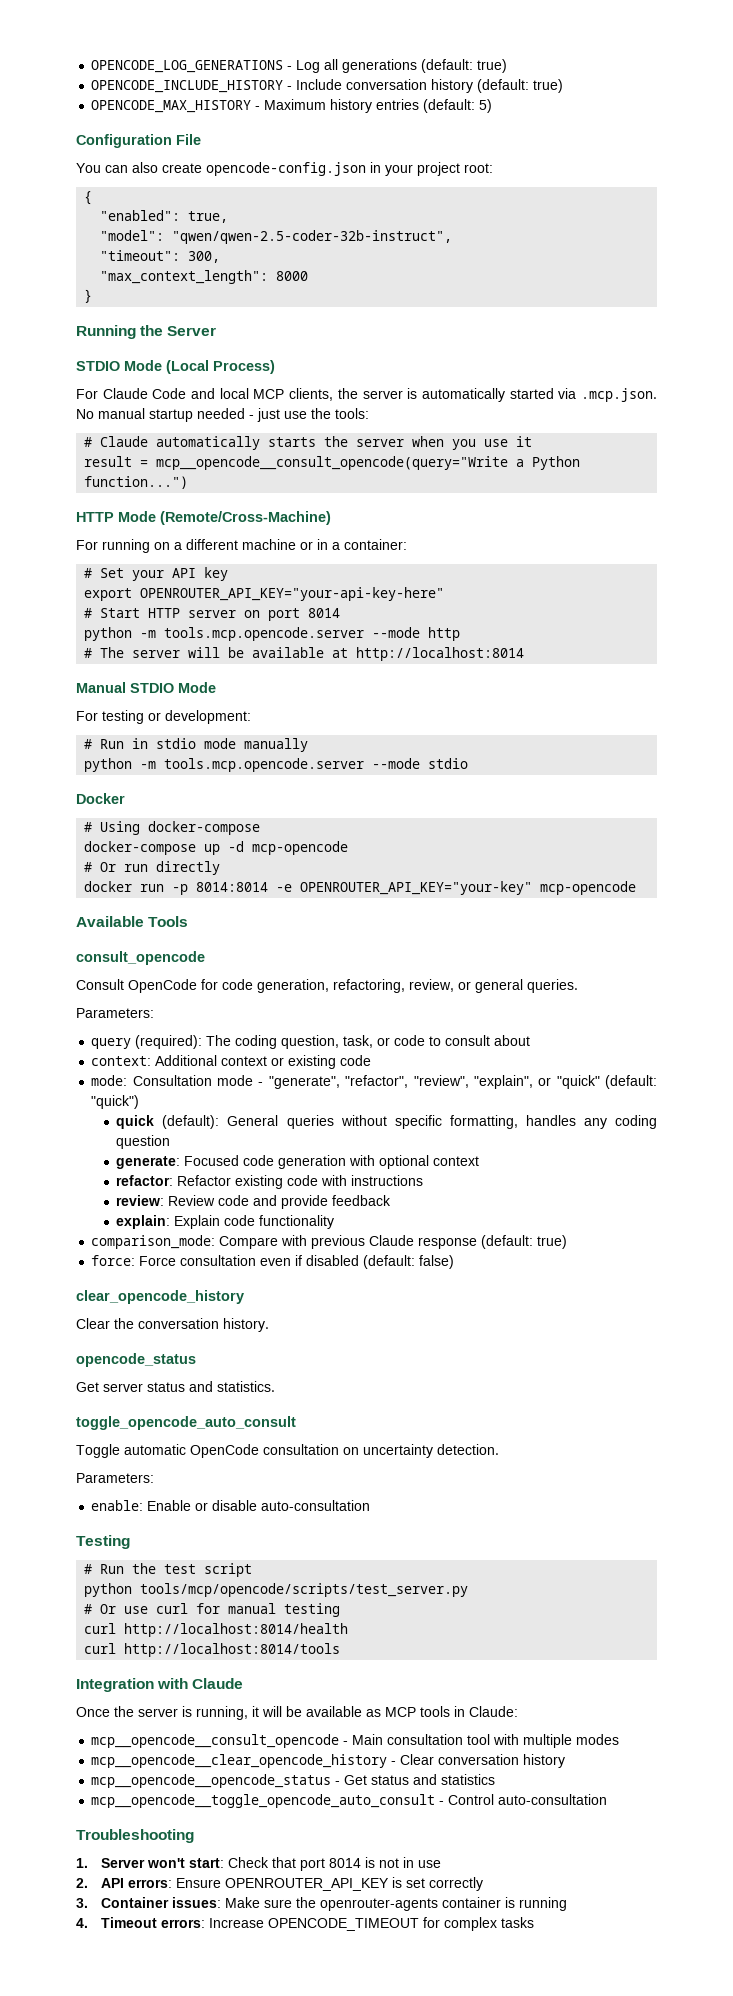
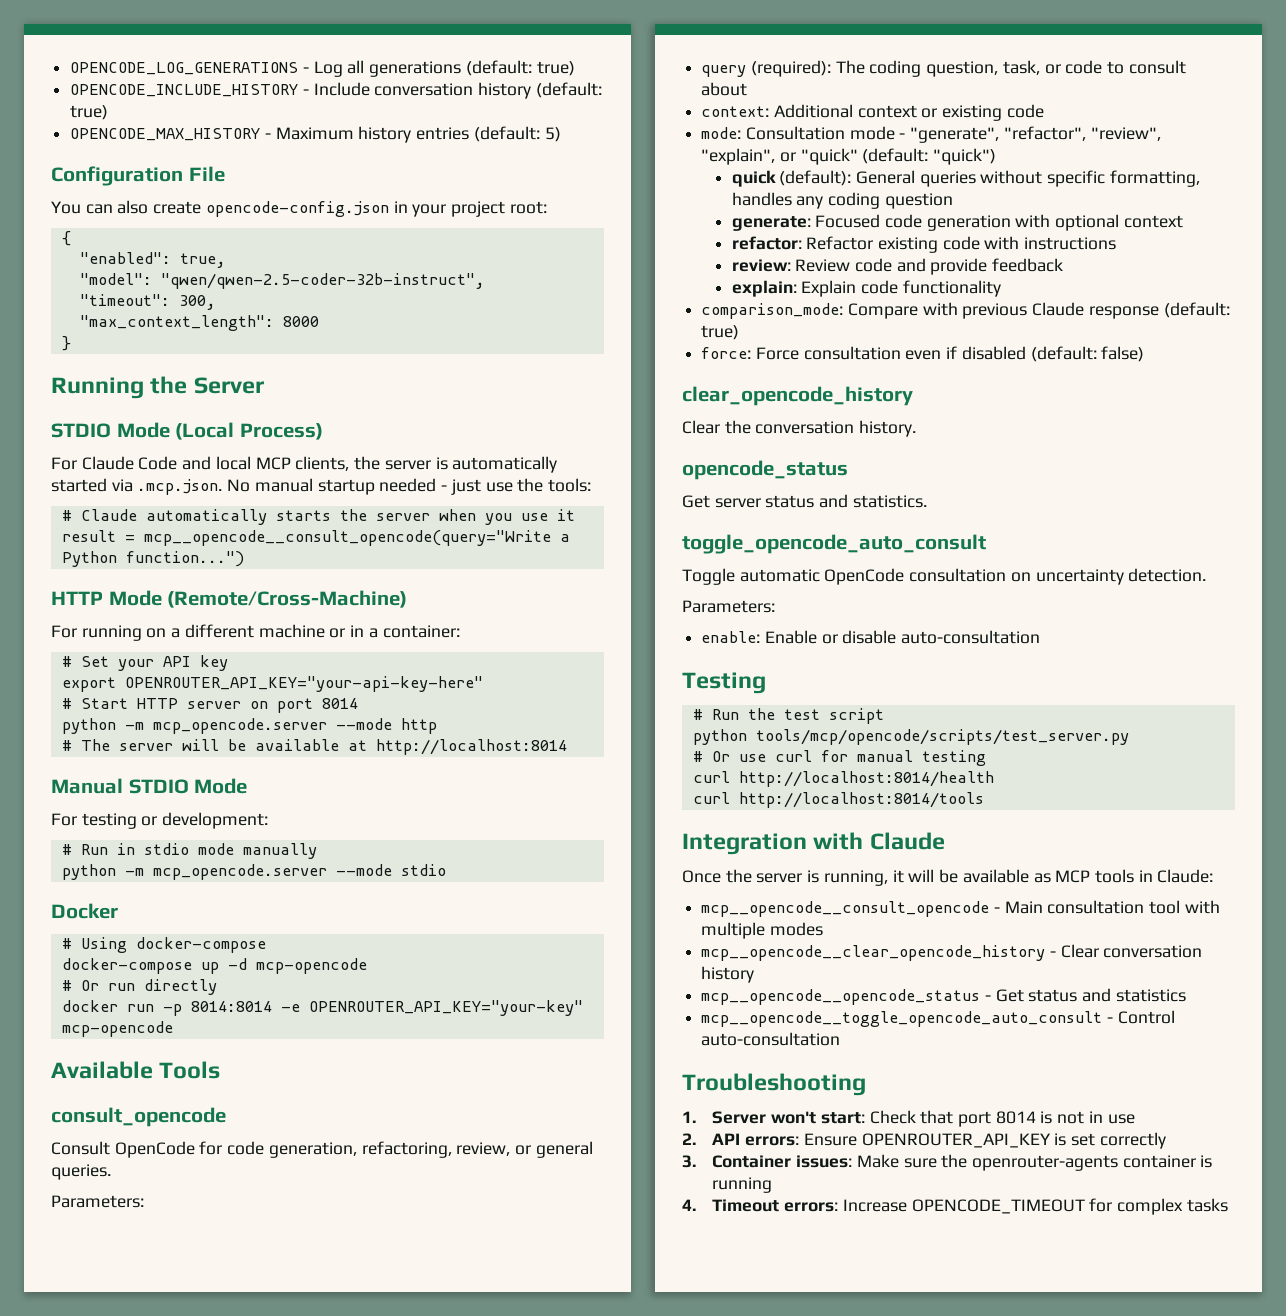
- python -m tools.mcp.opencode.server --mode http
+ python -m mcp_opencode.server --mode http
- python -m tools.mcp.opencode.server --mode stdio
+ python -m mcp_opencode.server --mode stdio

